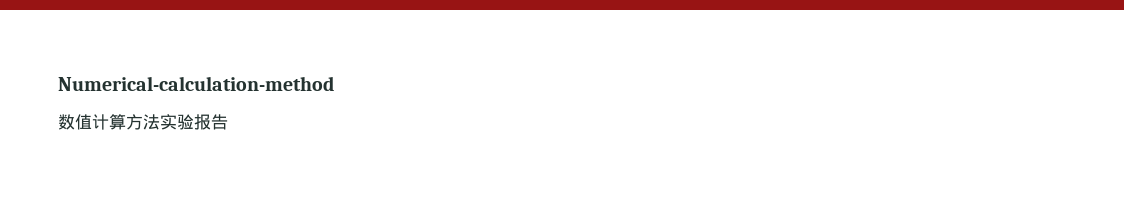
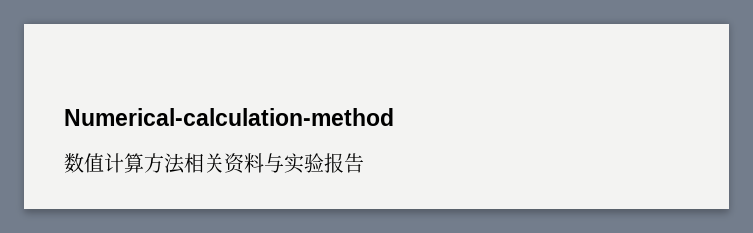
- 数值计算方法实验报告
+ 数值计算方法相关资料与实验报告

